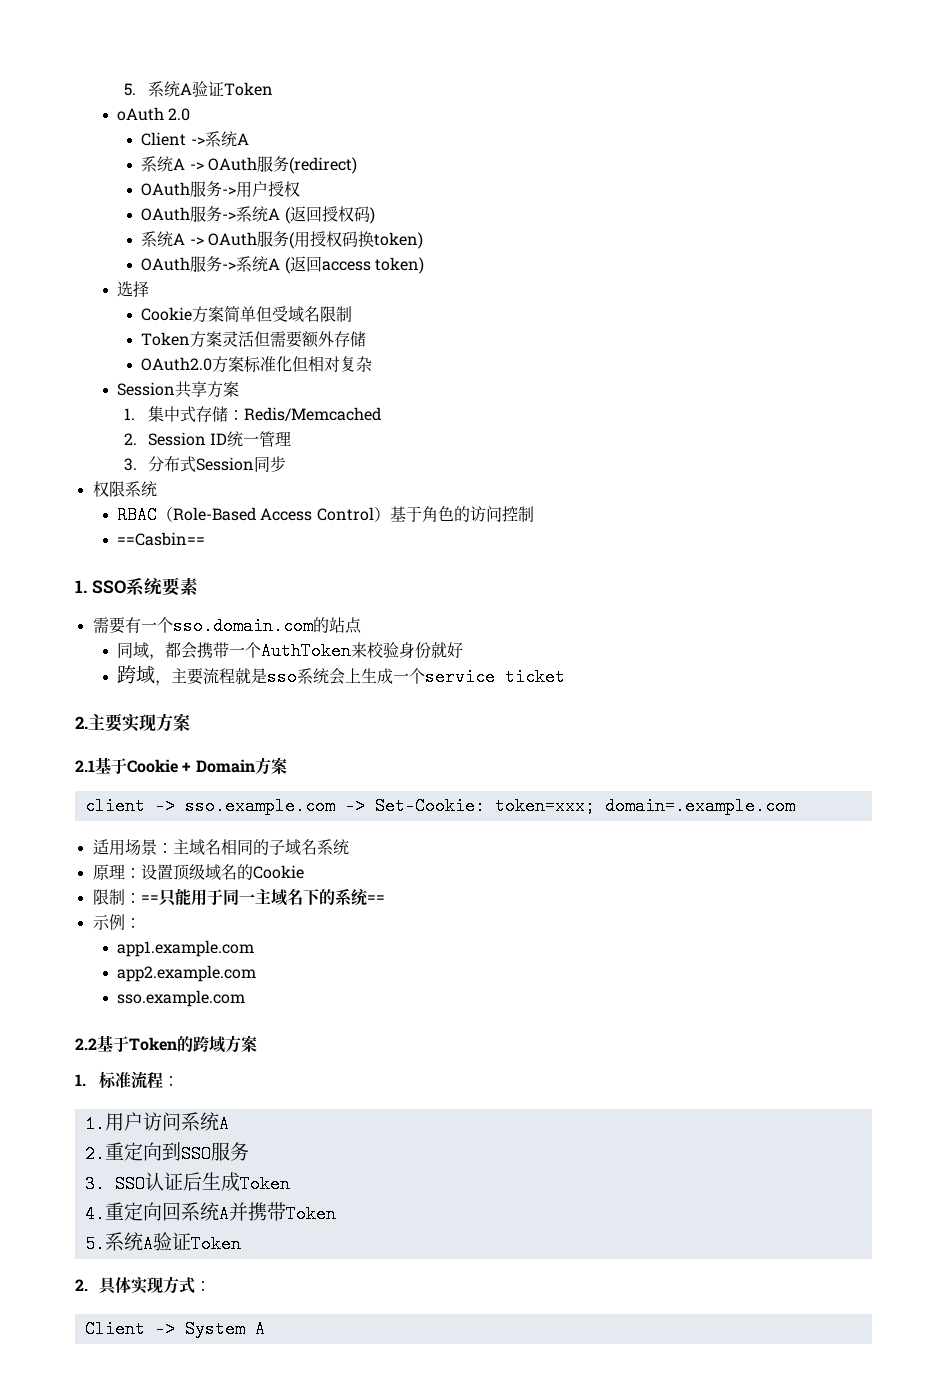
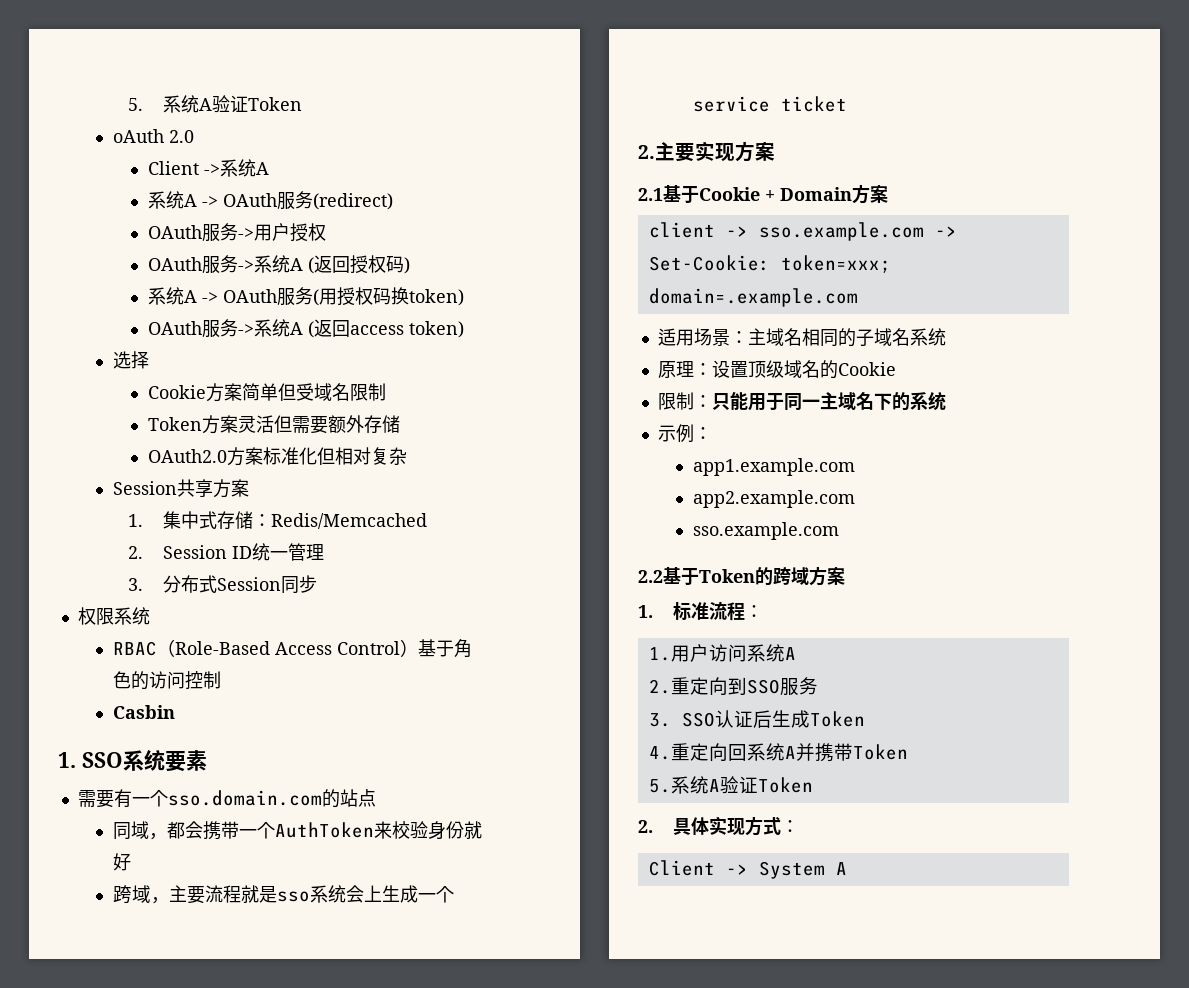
- ==Casbin==
+ Casbin
- 限制：==只能用于同一主域名下的系统==
+ 限制：只能用于同一主域名下的系统

